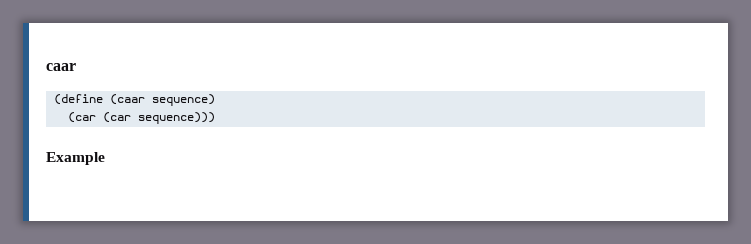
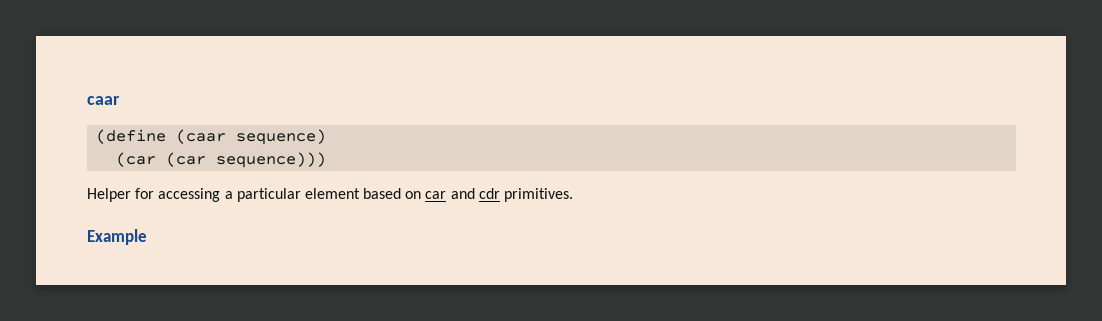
+ Helper for accessing a particular element based on car and cdr primitives.

